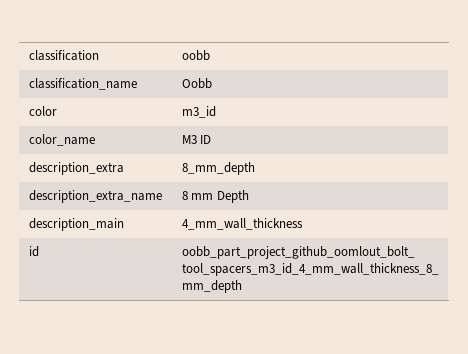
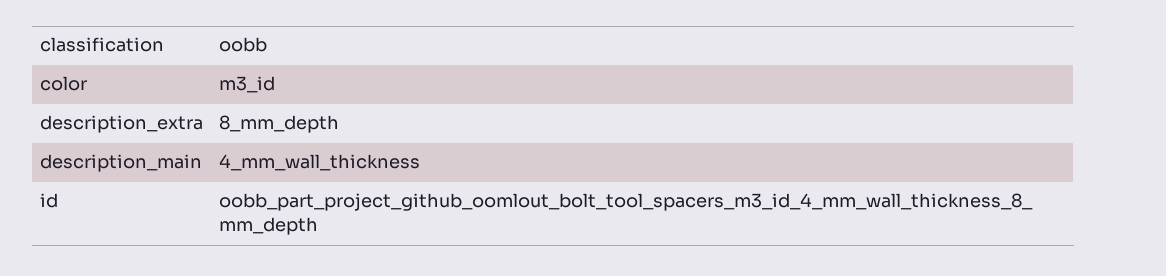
- classification_name | Oobb
- color_name | M3 ID
- description_extra_name | 8 mm Depth

